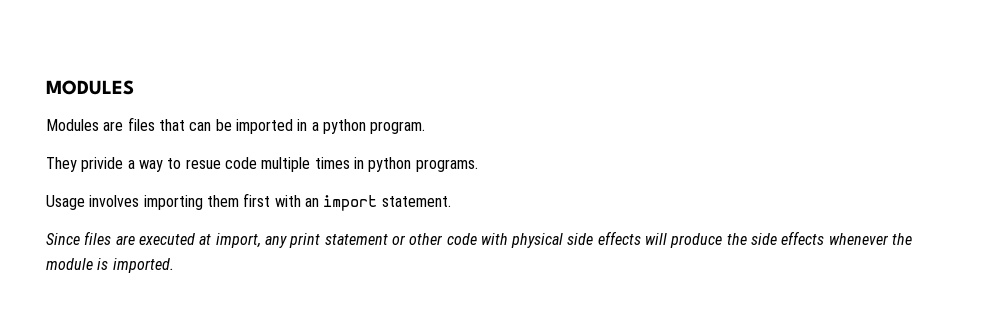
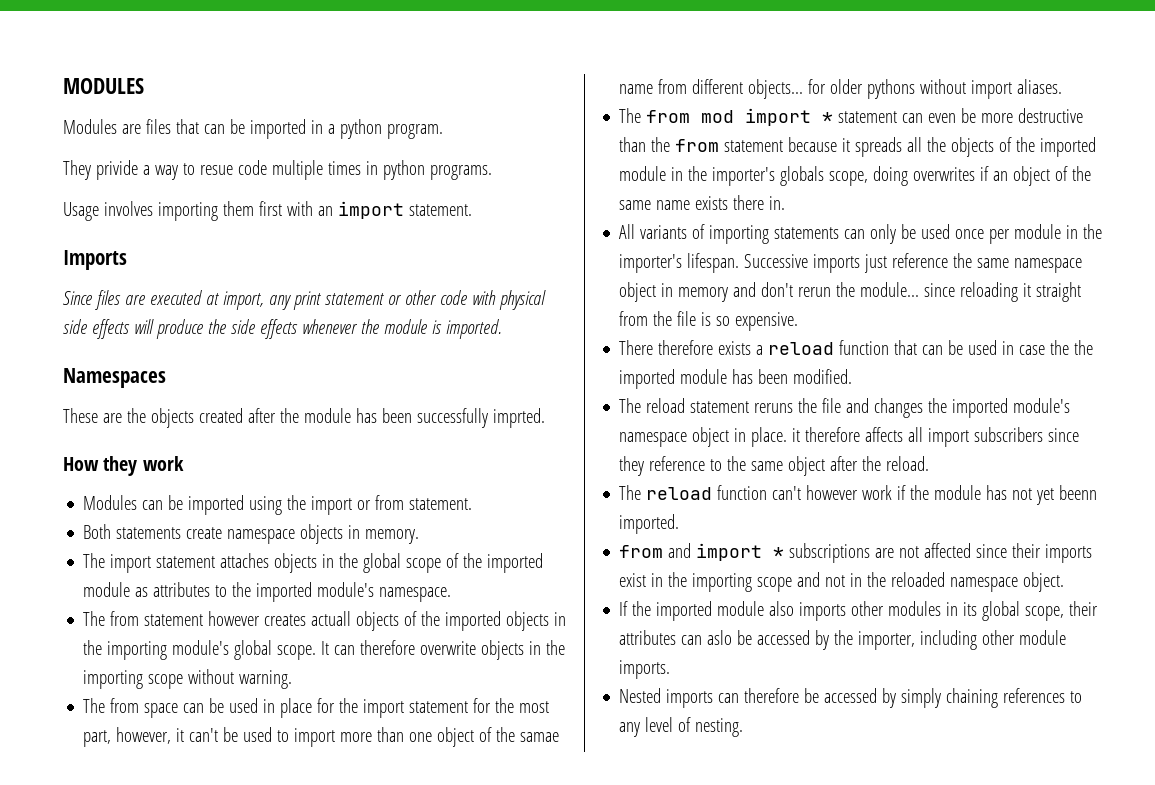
+ Imports
+ Namespaces
+ These are the objects created after the module has been successfully imprted.
+ How they work
+ Modules can be imported using the import or from statement.
+ Both statements create namespace objects in memory.
+ The import statement attaches objects in the global scope of the imported module as attributes to the imported module's namespace.
+ The from statement however creates actuall objects of the imported objects in the importing module's global scope. It can therefore overwrite objects in the importing scope without warning.
+ The from space can be used in place for the import statement for the most part, however, it can't be used to import more than one object of the samae name from different objects... for older pythons without import aliases.
+ The from mod import * statement can even be more destructive than the from statement because it spreads all the objects of the imported module in the importer's globals scope, doing overwrites if an object of the same name exists there in.
+ All variants of importing statements can only be used once per module in the importer's lifespan. Successive imports just reference the same namespace object in memory and don't rerun the module... since reloading it straight from the file is so expensive.
+ There therefore exists a reload function that can be used in case the the imported module has been modified.
+ The reload statement reruns the file and changes the imported module's namespace object in place. it therefore affects all import subscribers since they reference to the same object after the reload.
+ The reload function can't however work if the module has not yet beenn imported.
+ from and import * subscriptions are not affected since their imports exist in the importing scope and not in the reloaded namespace object.
+ If the imported module also imports other modules in its global scope, their attributes can aslo be accessed by the importer, including other module imports.
+ Nested imports can therefore be accessed by simply chaining references to any level of nesting.

